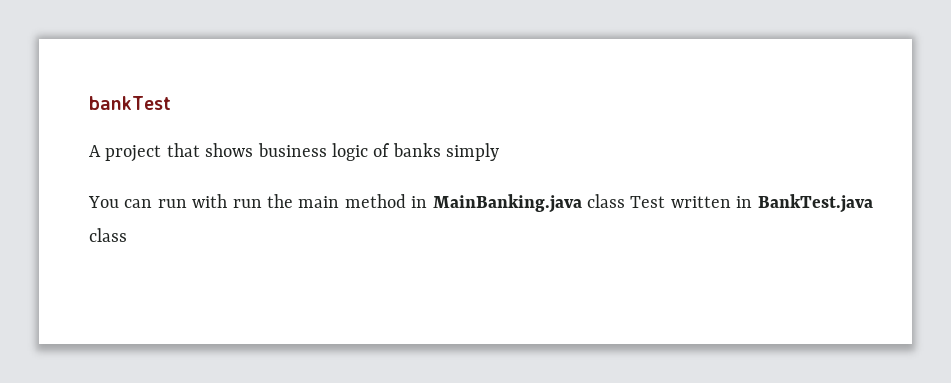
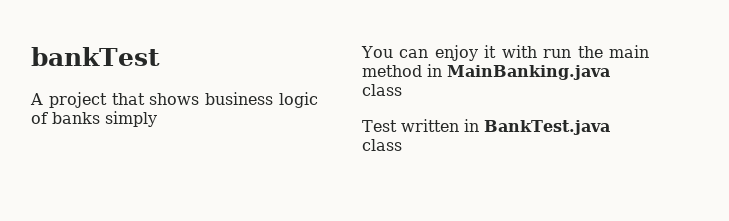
- You can run with run the main method in MainBanking.java class Test written in BankTest.java class
+ You can enjoy it with run the main method in MainBanking.java class
+ Test written in BankTest.java class

